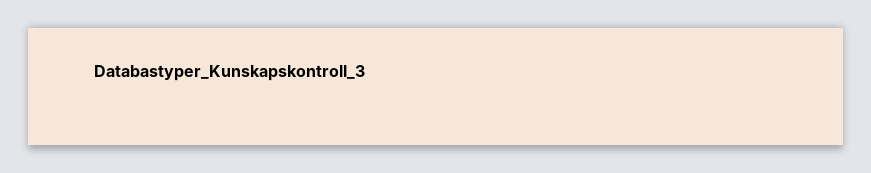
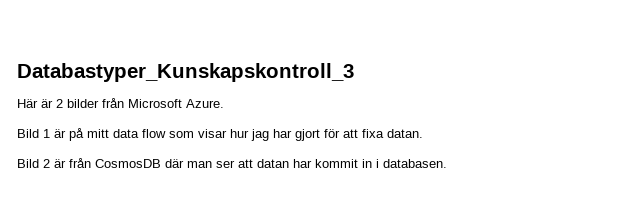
+ Här är 2 bilder från Microsoft Azure.
+ Bild 1 är på mitt data flow som visar hur jag har gjort för att fixa datan.
+ Bild 2 är från CosmosDB där man ser att datan har kommit in i databasen.

